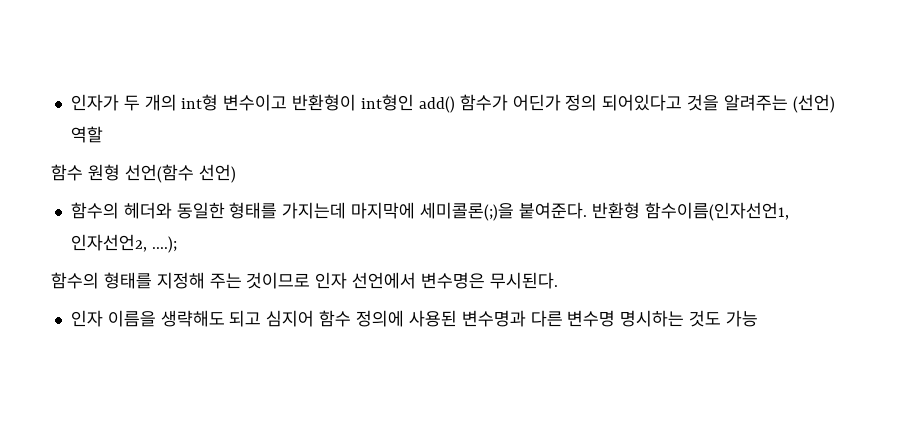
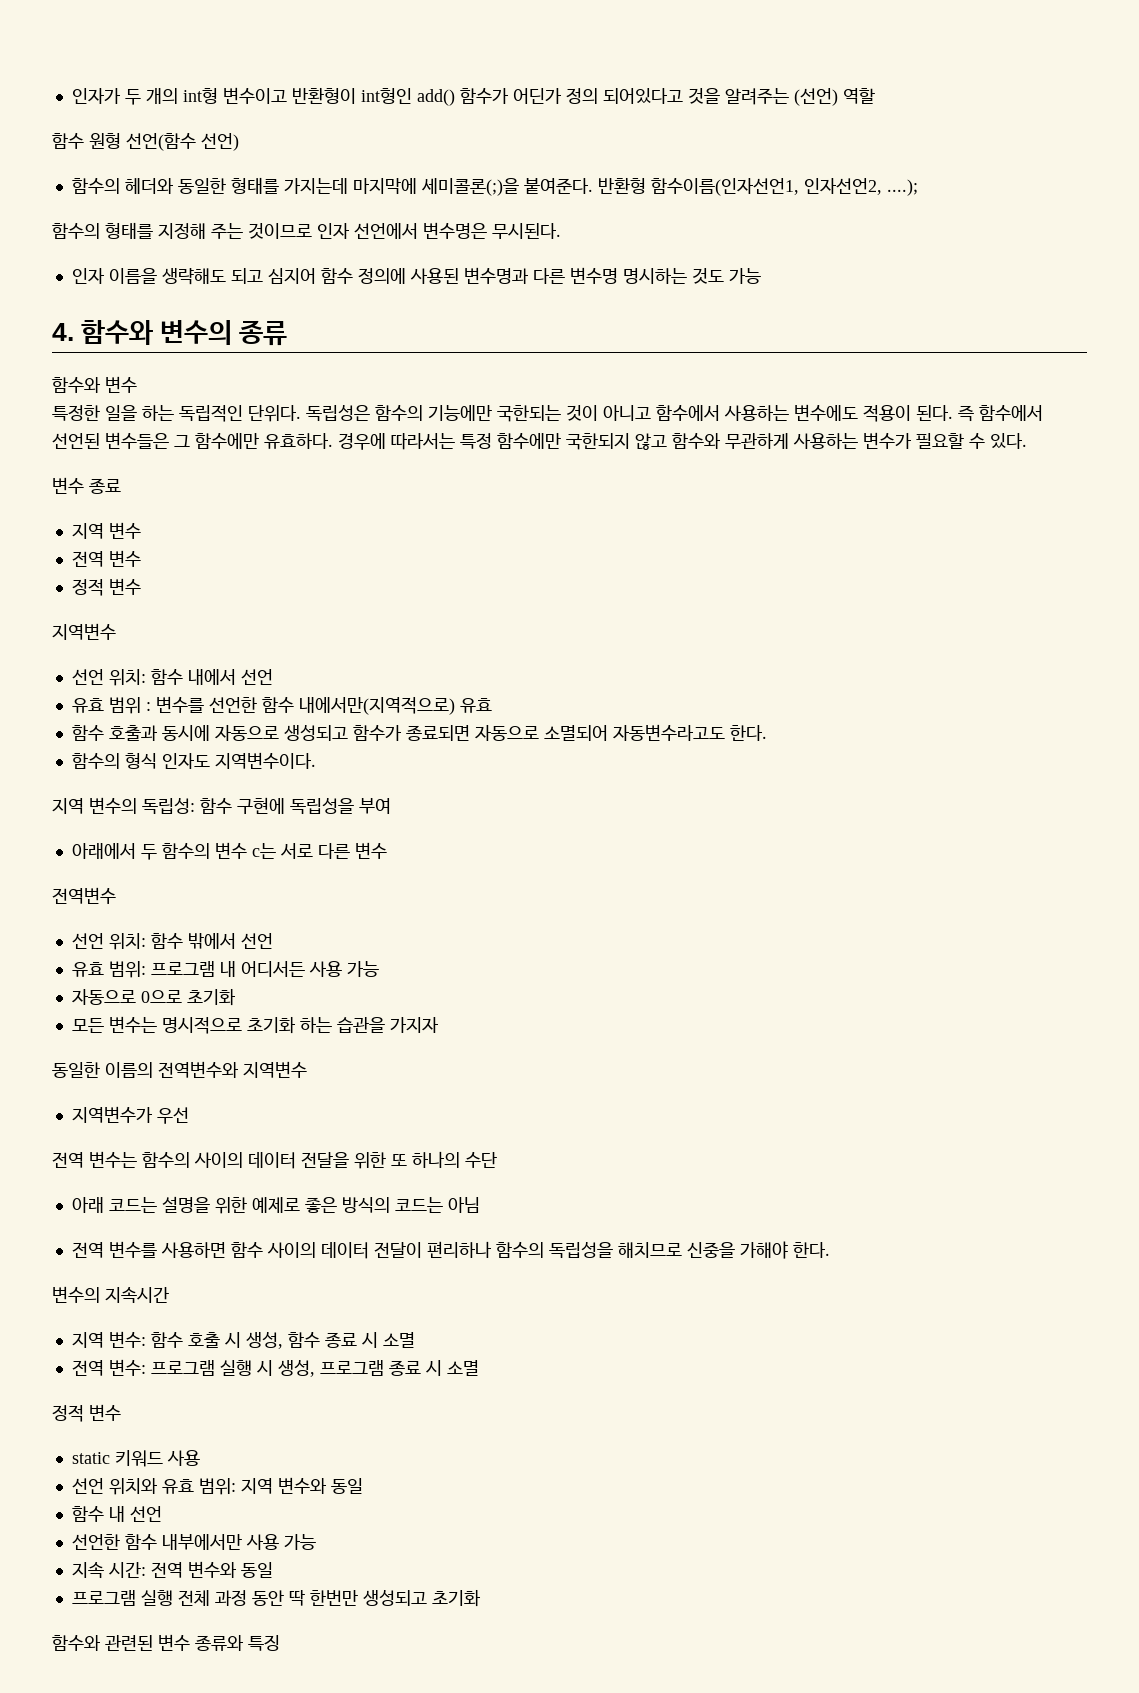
+ 4. 함수와 변수의 종류
+ 함수와 변수
+ 특정한 일을 하는 독립적인 단위다. 독립성은 함수의 기능에만 국한되는 것이 아니고 함수에서 사용하는 변수에도 적용이 된다. 즉 함수에서 선언된 변수들은 그 함수에만 유효하다. 경우에 따라서는 특정 함수에만 국한되지 않고 함수와 무관하게 사용하는 변수가 필요할 수 있다.
+ 변수 종료
+ 지역 변수
+ 전역 변수
+ 정적 변수
+ 지역변수
+ 선언 위치: 함수 내에서 선언
+ 유효 범위 : 변수를 선언한 함수 내에서만(지역적으로) 유효
+ 함수 호출과 동시에 자동으로 생성되고 함수가 종료되면 자동으로 소멸되어 자동변수라고도 한다.
+ 함수의 형식 인자도 지역변수이다.
+ 지역 변수의 독립성: 함수 구현에 독립성을 부여
+ 아래에서 두 함수의 변수 c는 서로 다른 변수
+ 전역변수
+ 선언 위치: 함수 밖에서 선언
+ 유효 범위: 프로그램 내 어디서든 사용 가능
+ 자동으로 0으로 초기화
+ 모든 변수는 명시적으로 초기화 하는 습관을 가지자
+ 동일한 이름의 전역변수와 지역변수
+ 지역변수가 우선
+ 전역 변수는 함수의 사이의 데이터 전달을 위한 또 하나의 수단
+ 아래 코드는 설명을 위한 예제로 좋은 방식의 코드는 아님
+ 전역 변수를 사용하면 함수 사이의 데이터 전달이 편리하나 함수의 독립성을 해치므로 신중을 가해야 한다.
+ 변수의 지속시간
+ 지역 변수: 함수 호출 시 생성, 함수 종료 시 소멸
+ 전역 변수: 프로그램 실행 시 생성, 프로그램 종료 시 소멸
+ 정적 변수
+ static 키워드 사용
+ 선언 위치와 유효 범위: 지역 변수와 동일
+ 함수 내 선언
+ 선언한 함수 내부에서만 사용 가능
+ 지속 시간: 전역 변수와 동일
+ 프로그램 실행 전체 과정 동안 딱 한번만 생성되고 초기화
+ 함수와 관련된 변수 종류와 특징

